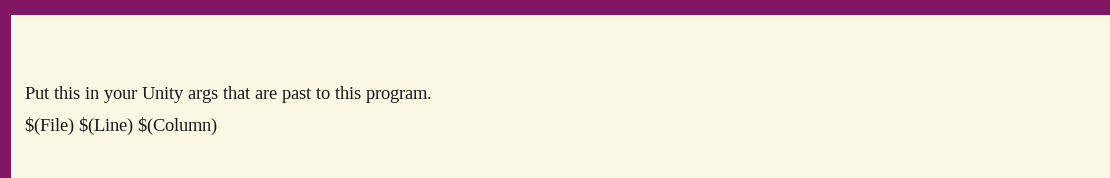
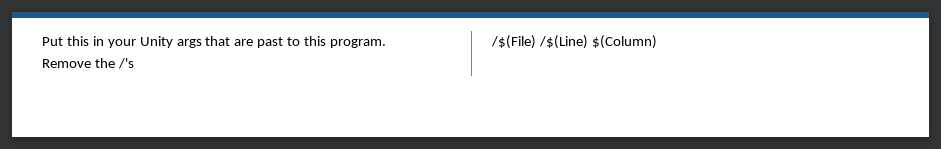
- $(File) $(Line) $(Column)
+ Remove the /'s
+ /$(File) /$(Line) $(Column)

